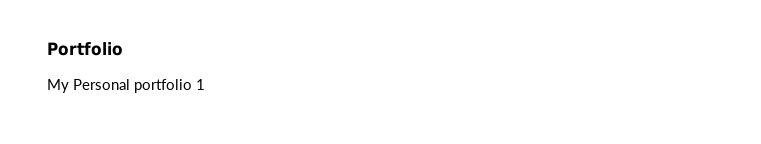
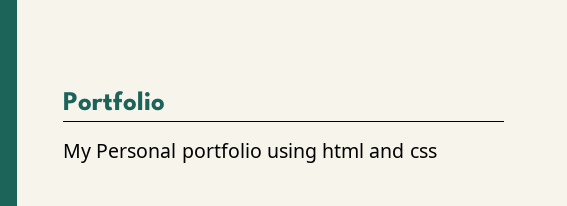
- My Personal portfolio 1
+ My Personal portfolio using html and css

